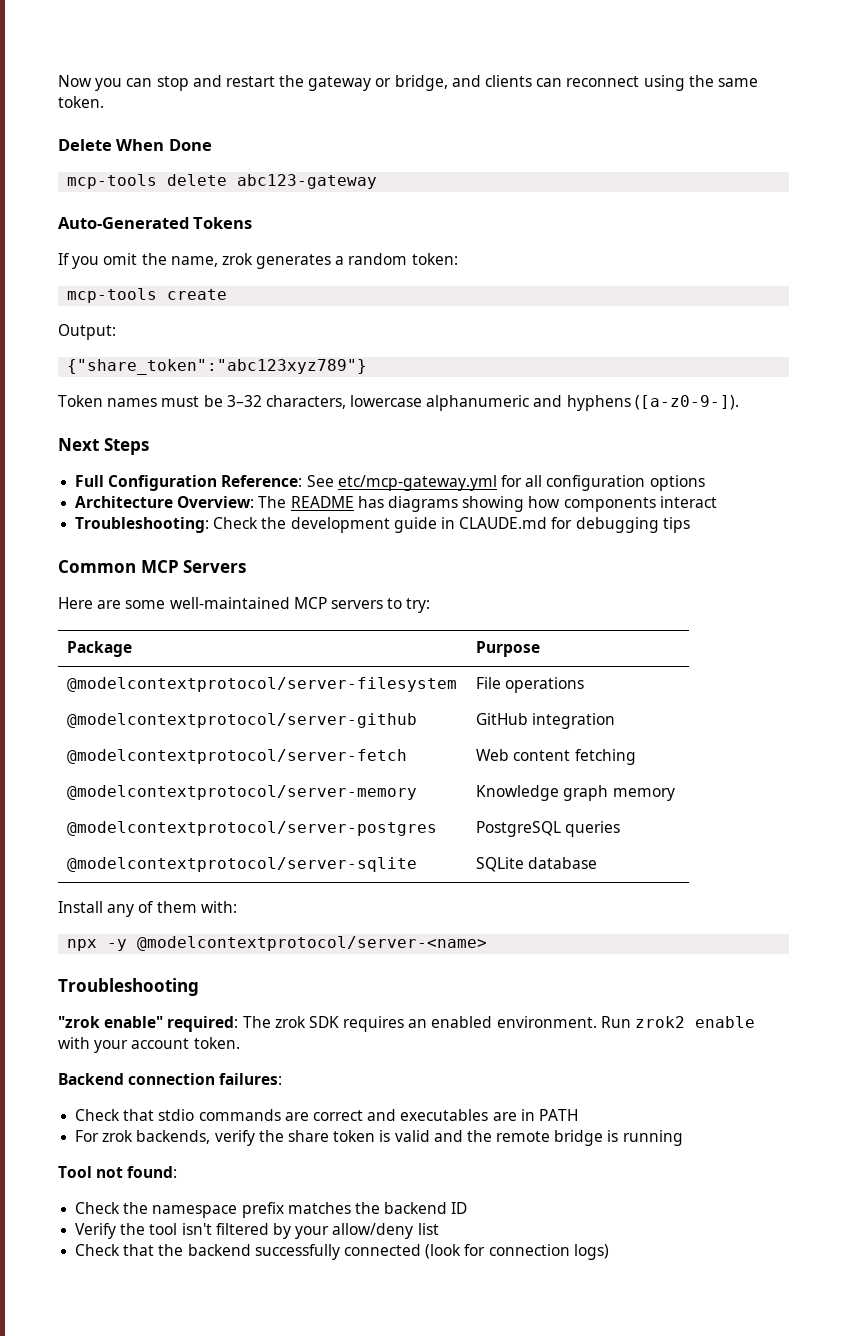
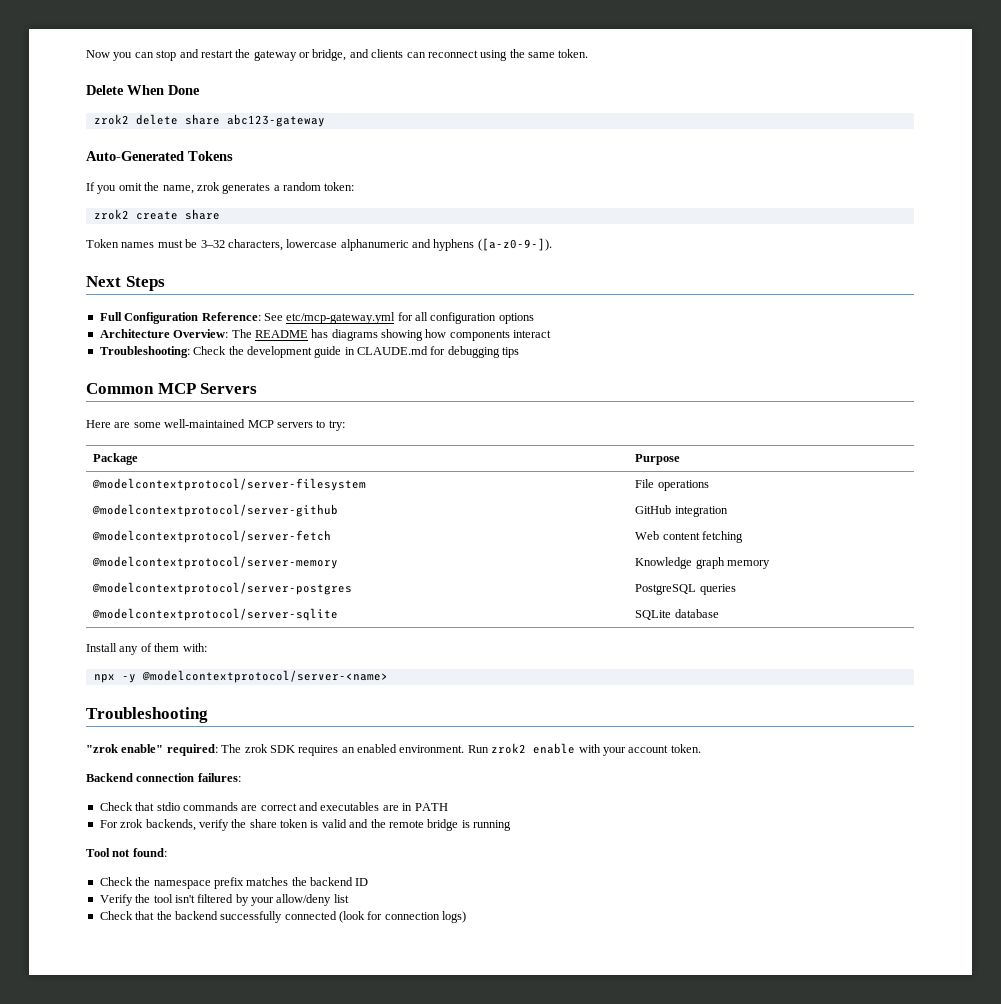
- mcp-tools delete abc123-gateway
+ zrok2 delete share abc123-gateway
- mcp-tools create
- Output:
- {"share_token":"abc123xyz789"}
+ zrok2 create share

